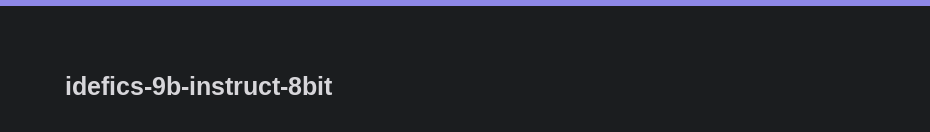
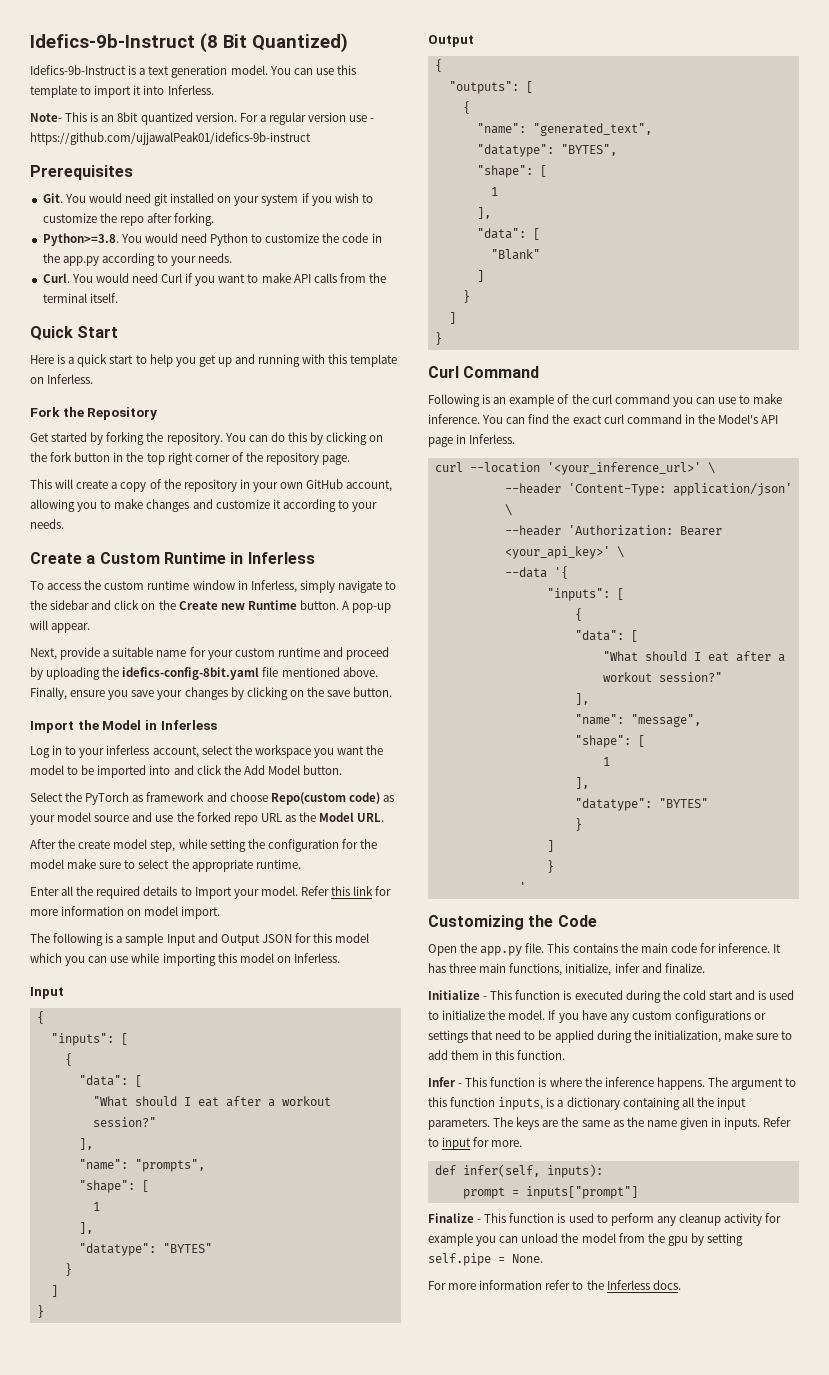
- idefics-9b-instruct-8bit
+ Idefics-9b-Instruct (8 Bit Quantized)
+ Idefics-9b-Instruct is a text generation model. You can use this template to import it into Inferless.
+ Note- This is an 8bit quantized version. For a regular version use - https://github.com/ujjawalPeak01/idefics-9b-instruct
+ Prerequisites
+ Git. You would need git installed on your system if you wish to customize the repo after forking.
+ Python>=3.8. You would need Python to customize the code in the app.py according to your needs.
+ Curl. You would need Curl if you want to make API calls from the terminal itself.
+ Quick Start
+ Here is a quick start to help you get up and running with this template on Inferless.
+ Fork the Repository
+ Get started by forking the repository. You can do this by clicking on the fork button in the top right corner of the repository page.
+ This will create a copy of the repository in your own GitHub account, allowing you to make changes and customize it according to your needs.
+ Create a Custom Runtime in Inferless
+ To access the custom runtime window in Inferless, simply navigate to the sidebar and click on the Create new Runtime button. A pop-up will appear.
+ Next, provide a suitable name for your custom runtime and proceed by uploading the idefics-config-8bit.yaml file mentioned above. Finally, ensure you save your changes by clicking on the save button.
+ Import the Model in Inferless
+ Log in to your inferless account, select the workspace you want the model to be imported into and click the Add Model button.
+ Select the PyTorch as framework and choose Repo(custom code) as your model source and use the forked repo URL as the Model URL.
+ After the create model step, while setting the configuration for the model make sure to select the appropriate runtime.
+ Enter all the required details to Import your model. Refer this link for more information on model import.
+ The following is a sample Input and Output JSON for this model which you can use while importing this model on Inferless.
+ Input
+ {
+ "inputs": [
+ {
+ "data": [
+ "What should I eat after a workout session?"
+ ],
+ "name": "prompts",
+ "shape": [
+ 1
+ ],
+ "datatype": "BYTES"
+ }
+ ]
+ }
+ Output
+ {
+ "outputs": [
+ {
+ "name": "generated_text",
+ "datatype": "BYTES",
+ "shape": [
+ 1
+ ],
+ "data": [
+ "Blank"
+ ]
+ }
+ ]
+ }
+ Curl Command
+ Following is an example of the curl command you can use to make inference. You can find the exact curl command in the Model's API page in Inferless.
+ curl --location '<your_inference_url>' \
+ --header 'Content-Type: application/json' \
+ --header 'Authorization: Bearer <your_api_key>' \
+ --data '{
+ "inputs": [
+ {
+ "data": [
+ "What should I eat after a workout session?"
+ ],
+ "name": "message",
+ "shape": [
+ 1
+ ],
+ "datatype": "BYTES"
+ }
+ ]
+ }
+ '
+ Customizing the Code
+ Open the app.py file. This contains the main code for inference. It has three main functions, initialize, infer and finalize.
+ Initialize - This function is executed during the cold start and is used to initialize the model. If you have any custom configurations or settings that need to be applied during the initialization, make sure to add them in this function.
+ Infer - This function is where the inference happens. The argument to this function inputs, is a dictionary containing all the input parameters. The keys are the same as the name given in inputs. Refer to input for more.
+ def infer(self, inputs):
+ prompt = inputs["prompt"]
+ Finalize - This function is used to perform any cleanup activity for example you can unload the model from the gpu by setting self.pipe = None.
+ For more information refer to the Inferless docs.

